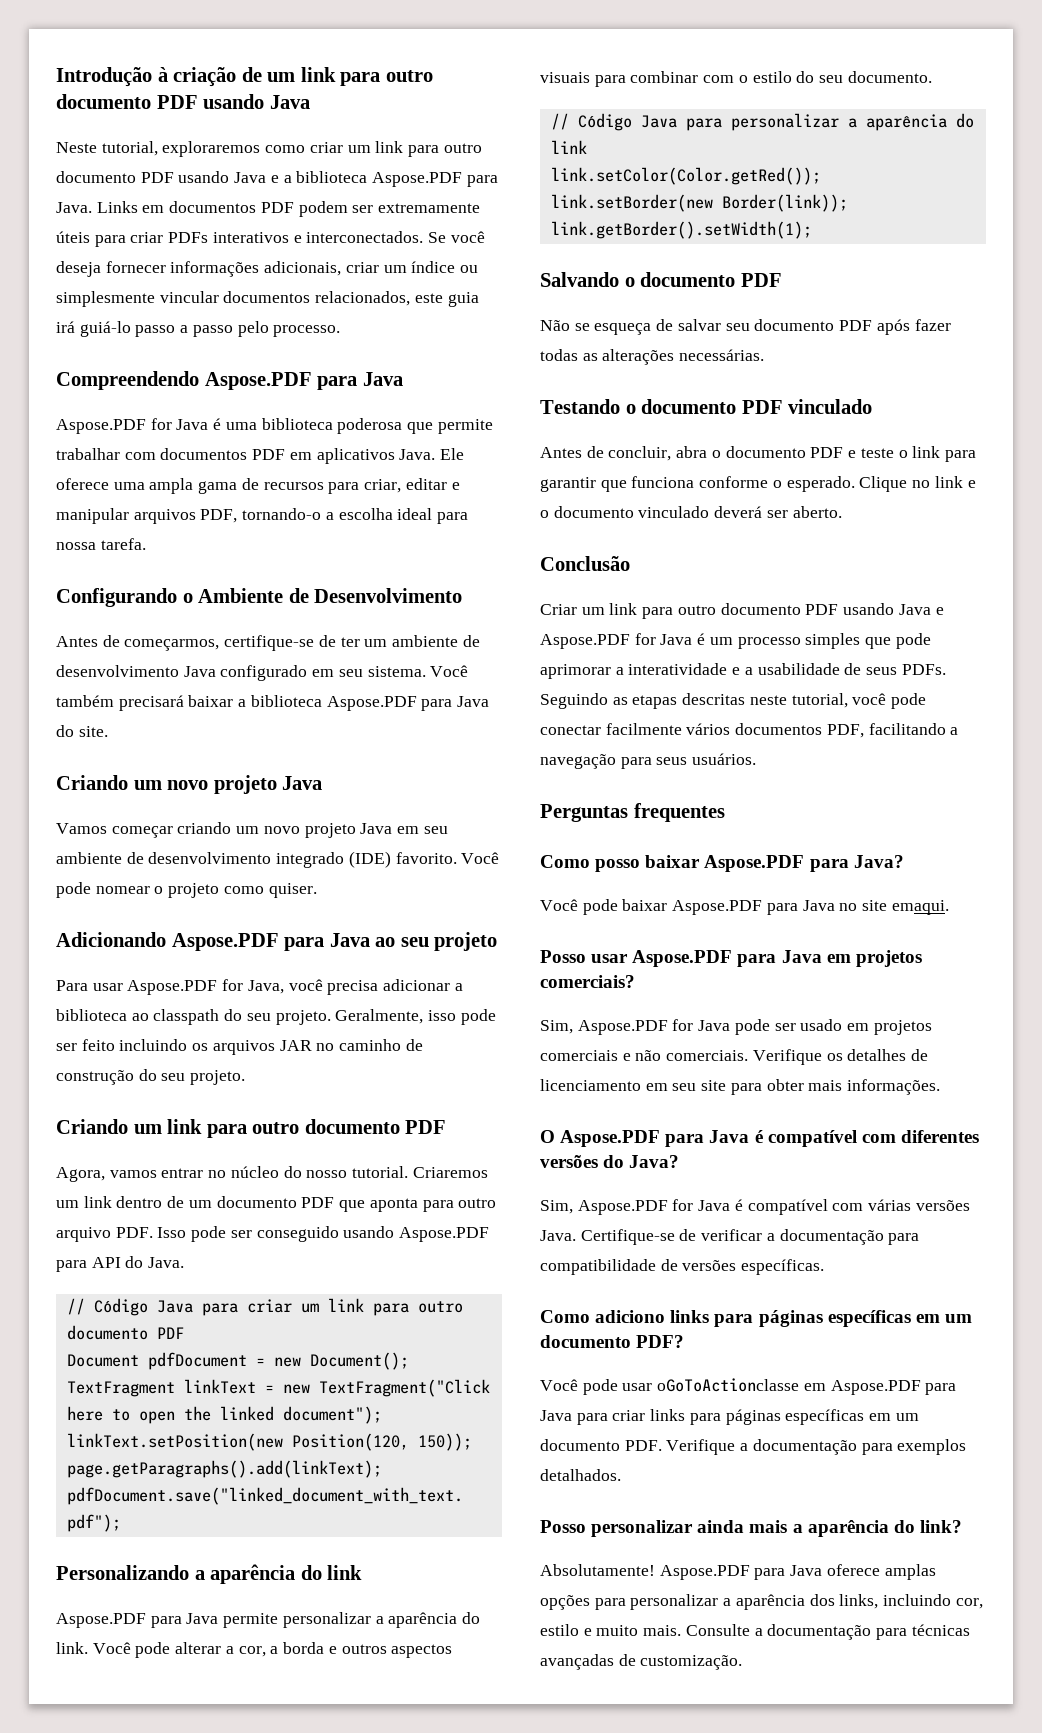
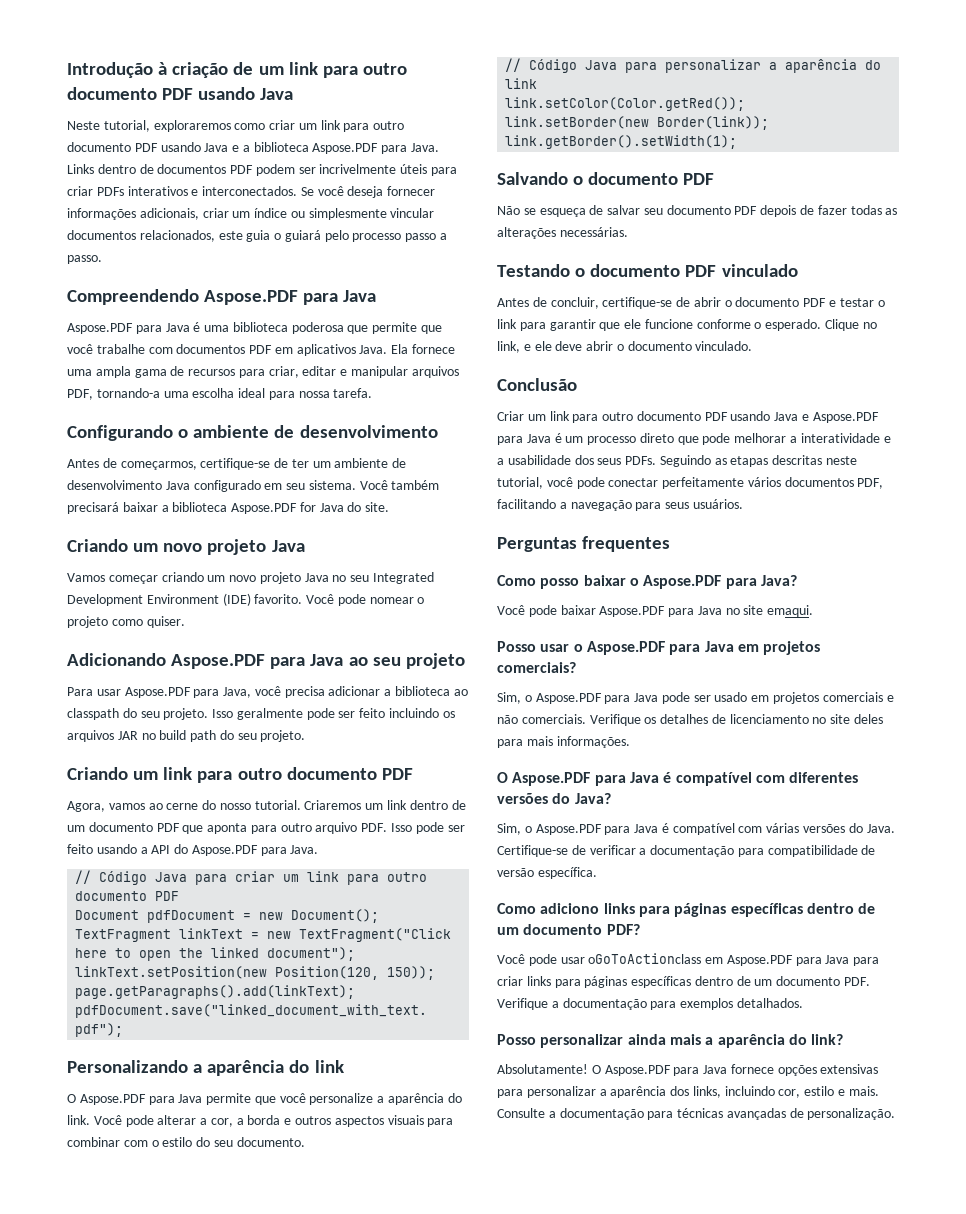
- Links em documentos PDF podem ser extremamente úteis para criar PDFs interativos e interconectados.
+ Links dentro de documentos PDF podem ser incrivelmente úteis para criar PDFs interativos e interconectados.
- Se você deseja fornecer informações adicionais, criar um índice ou simplesmente vincular documentos relacionados, este guia irá guiá-lo passo a passo pelo processo.
+ Se você deseja fornecer informações adicionais, criar um índice ou simplesmente vincular documentos relacionados, este guia o guiará pelo processo passo a passo.
- Aspose.PDF for Java é uma biblioteca poderosa que permite trabalhar com documentos PDF em aplicativos Java.
+ Aspose.PDF para Java é uma biblioteca poderosa que permite que você trabalhe com documentos PDF em aplicativos Java.
- Ele oferece uma ampla gama de recursos para criar, editar e manipular arquivos PDF, tornando-o a escolha ideal para nossa tarefa.
+ Ela fornece uma ampla gama de recursos para criar, editar e manipular arquivos PDF, tornando-a uma escolha ideal para nossa tarefa.
- Configurando o Ambiente de Desenvolvimento
+ Configurando o ambiente de desenvolvimento
- Você também precisará baixar a biblioteca Aspose.PDF para Java do site.
+ Você também precisará baixar a biblioteca Aspose.PDF for Java do site.
- Vamos começar criando um novo projeto Java em seu ambiente de desenvolvimento integrado (IDE) favorito.
+ Vamos começar criando um novo projeto Java no seu Integrated Development Environment (IDE) favorito.
- Para usar Aspose.PDF for Java, você precisa adicionar a biblioteca ao classpath do seu projeto.
+ Para usar Aspose.PDF para Java, você precisa adicionar a biblioteca ao classpath do seu projeto.
- Geralmente, isso pode ser feito incluindo os arquivos JAR no caminho de construção do seu projeto.
+ Isso geralmente pode ser feito incluindo os arquivos JAR no build path do seu projeto.
- Agora, vamos entrar no núcleo do nosso tutorial.
+ Agora, vamos ao cerne do nosso tutorial.
- Criaremos um link dentro de um documento PDF que aponta para outro arquivo PDF. Isso pode ser conseguido usando Aspose.PDF para API do Java.
+ Criaremos um link dentro de um documento PDF que aponta para outro arquivo PDF. Isso pode ser feito usando a API do Aspose.PDF para Java.
- Aspose.PDF para Java permite personalizar a aparência do link.
+ O Aspose.PDF para Java permite que você personalize a aparência do link.
- Não se esqueça de salvar seu documento PDF após fazer todas as alterações necessárias.
+ Não se esqueça de salvar seu documento PDF depois de fazer todas as alterações necessárias.
- Antes de concluir, abra o documento PDF e teste o link para garantir que funciona conforme o esperado.
+ Antes de concluir, certifique-se de abrir o documento PDF e testar o link para garantir que ele funcione conforme o esperado.
- Clique no link e o documento vinculado deverá ser aberto.
+ Clique no link, e ele deve abrir o documento vinculado.
- Criar um link para outro documento PDF usando Java e Aspose.PDF for Java é um processo simples que pode aprimorar a interatividade e a usabilidade de seus PDFs.
+ Criar um link para outro documento PDF usando Java e Aspose.PDF para Java é um processo direto que pode melhorar a interatividade e a usabilidade dos seus PDFs.
- Seguindo as etapas descritas neste tutorial, você pode conectar facilmente vários documentos PDF, facilitando a navegação para seus usuários.
+ Seguindo as etapas descritas neste tutorial, você pode conectar perfeitamente vários documentos PDF, facilitando a navegação para seus usuários.
- Como posso baixar Aspose.PDF para Java?
+ Como posso baixar o Aspose.PDF para Java?
- Posso usar Aspose.PDF para Java em projetos comerciais?
+ Posso usar o Aspose.PDF para Java em projetos comerciais?
- Sim, Aspose.PDF for Java pode ser usado em projetos comerciais e não comerciais.
+ Sim, o Aspose.PDF para Java pode ser usado em projetos comerciais e não comerciais.
- Verifique os detalhes de licenciamento em seu site para obter mais informações.
+ Verifique os detalhes de licenciamento no site deles para mais informações.
- Sim, Aspose.PDF for Java é compatível com várias versões Java.
+ Sim, o Aspose.PDF para Java é compatível com várias versões do Java.
- Certifique-se de verificar a documentação para compatibilidade de versões específicas.
+ Certifique-se de verificar a documentação para compatibilidade de versão específica.
- Como adiciono links para páginas específicas em um documento PDF?
+ Como adiciono links para páginas específicas dentro de um documento PDF?
- Você pode usar oGoToActionclasse em Aspose.PDF para Java para criar links para páginas específicas em um documento PDF. Verifique a documentação para exemplos detalhados.
+ Você pode usar oGoToActionclass em Aspose.PDF para Java para criar links para páginas específicas dentro de um documento PDF. Verifique a documentação para exemplos detalhados.
- Aspose.PDF para Java oferece amplas opções para personalizar a aparência dos links, incluindo cor, estilo e muito mais.
+ O Aspose.PDF para Java fornece opções extensivas para personalizar a aparência dos links, incluindo cor, estilo e mais.
- Consulte a documentação para técnicas avançadas de customização.
+ Consulte a documentação para técnicas avançadas de personalização.

